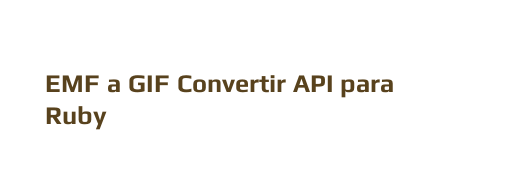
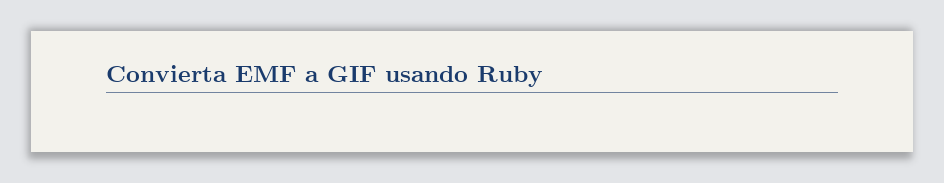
- EMF a GIF Convertir API para Ruby
+ Convierta EMF a GIF usando Ruby

